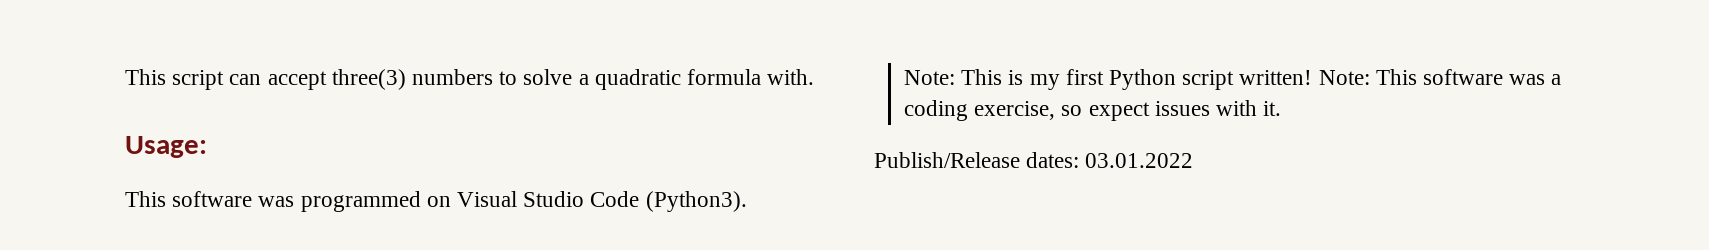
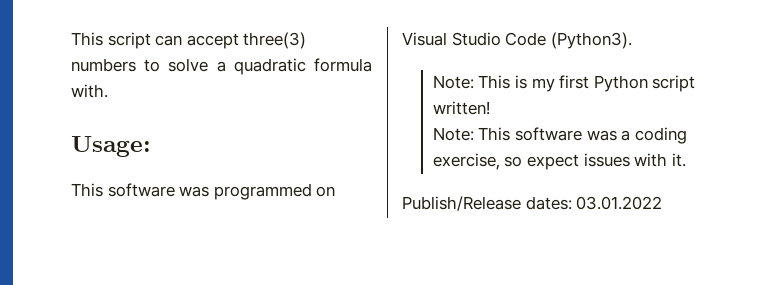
- Note: This is my first Python script written! Note: This software was a coding exercise, so expect issues with it.
+ Note: This is my first Python script written!
+ Note: This software was a coding exercise, so expect issues with it.

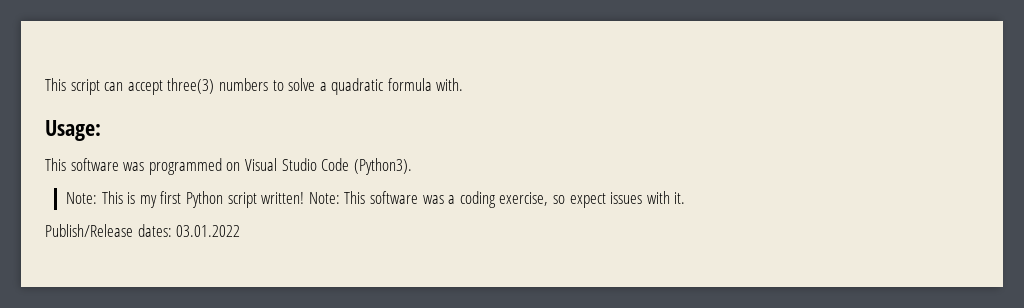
- Note: This is my first Python script written!
- Note: This software was a coding exercise, so expect issues with it.
+ Note: This is my first Python script written! Note: This software was a coding exercise, so expect issues with it.

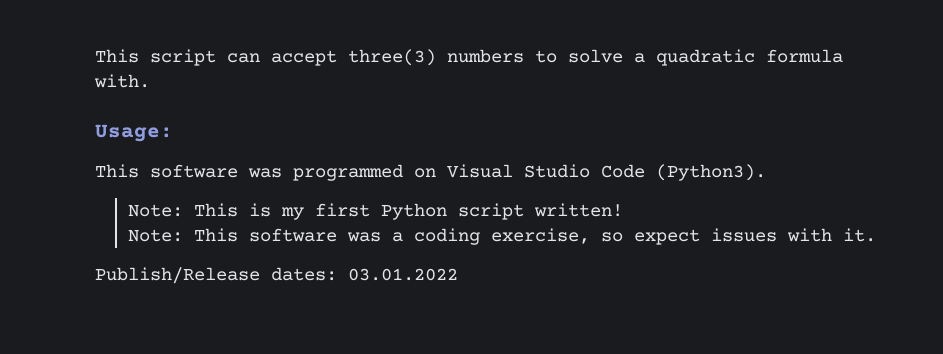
- Note: This is my first Python script written! Note: This software was a coding exercise, so expect issues with it.
+ Note: This is my first Python script written!
+ Note: This software was a coding exercise, so expect issues with it.

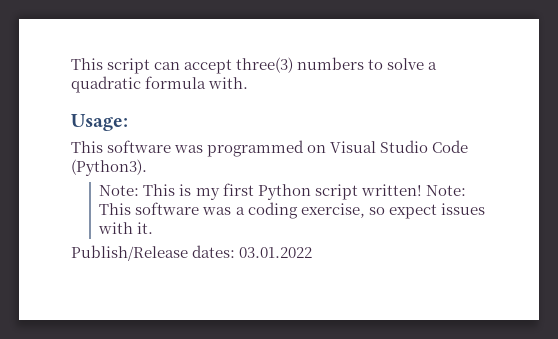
- Note: This is my first Python script written!
- Note: This software was a coding exercise, so expect issues with it.
+ Note: This is my first Python script written! Note: This software was a coding exercise, so expect issues with it.

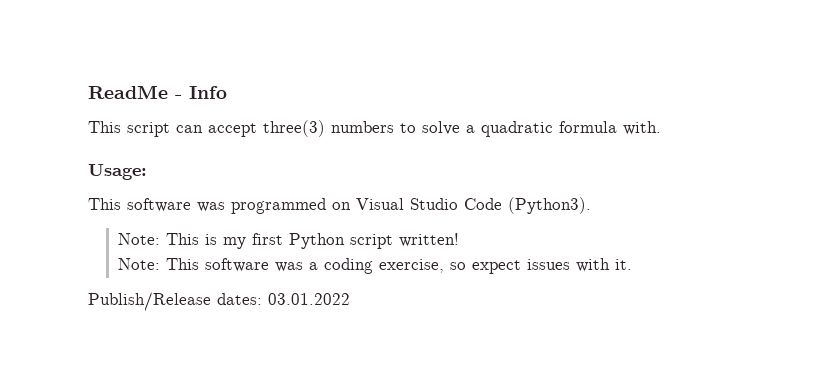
+ ReadMe - Info
- Note: This is my first Python script written! Note: This software was a coding exercise, so expect issues with it.
+ Note: This is my first Python script written!
+ Note: This software was a coding exercise, so expect issues with it.

